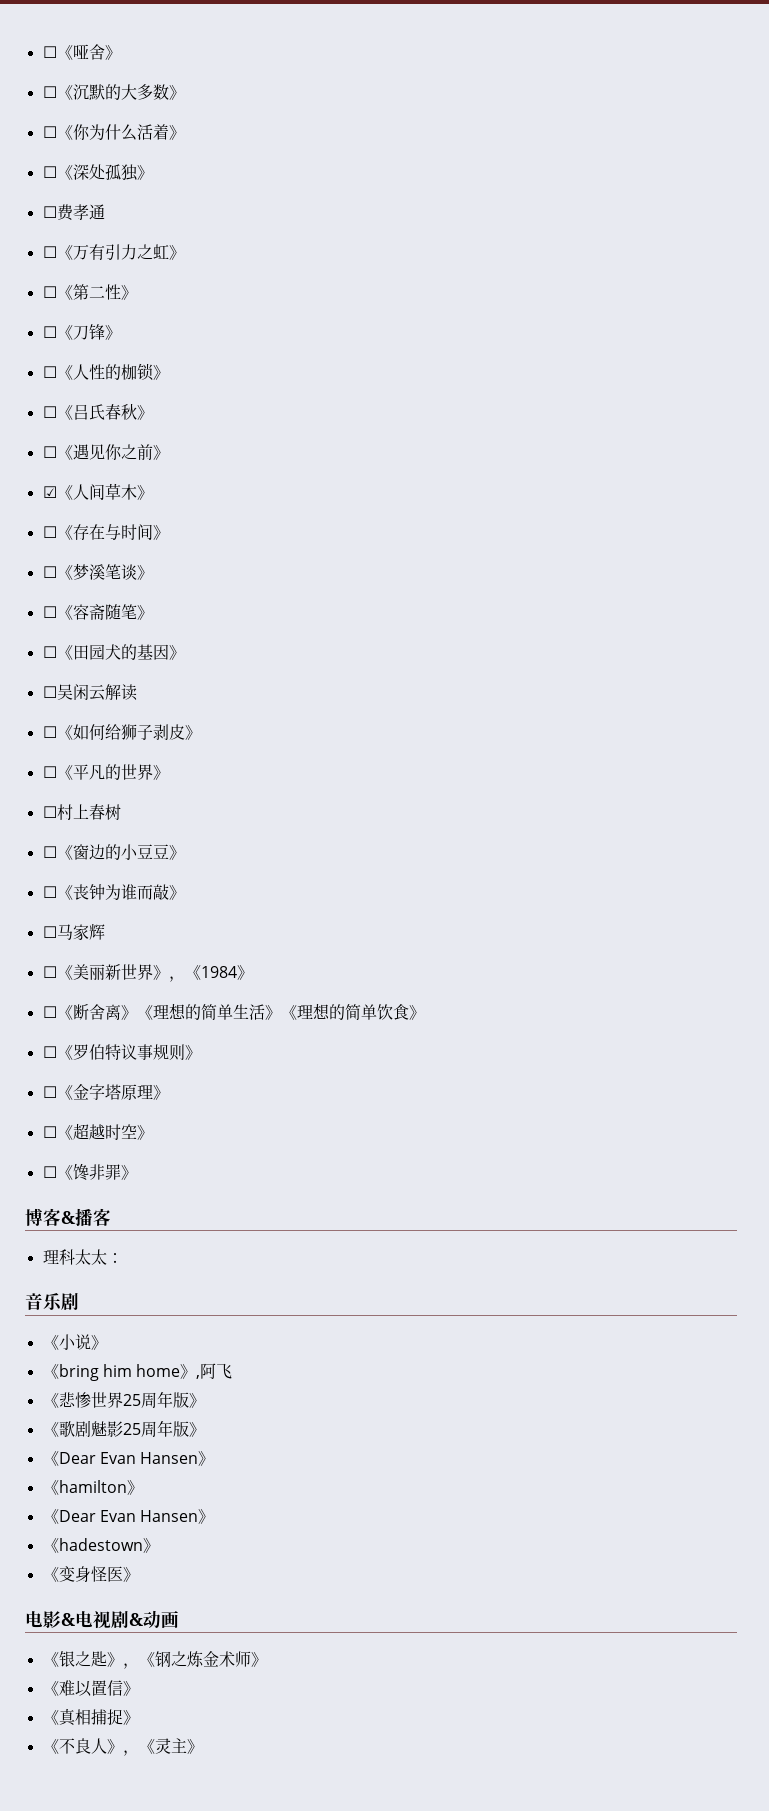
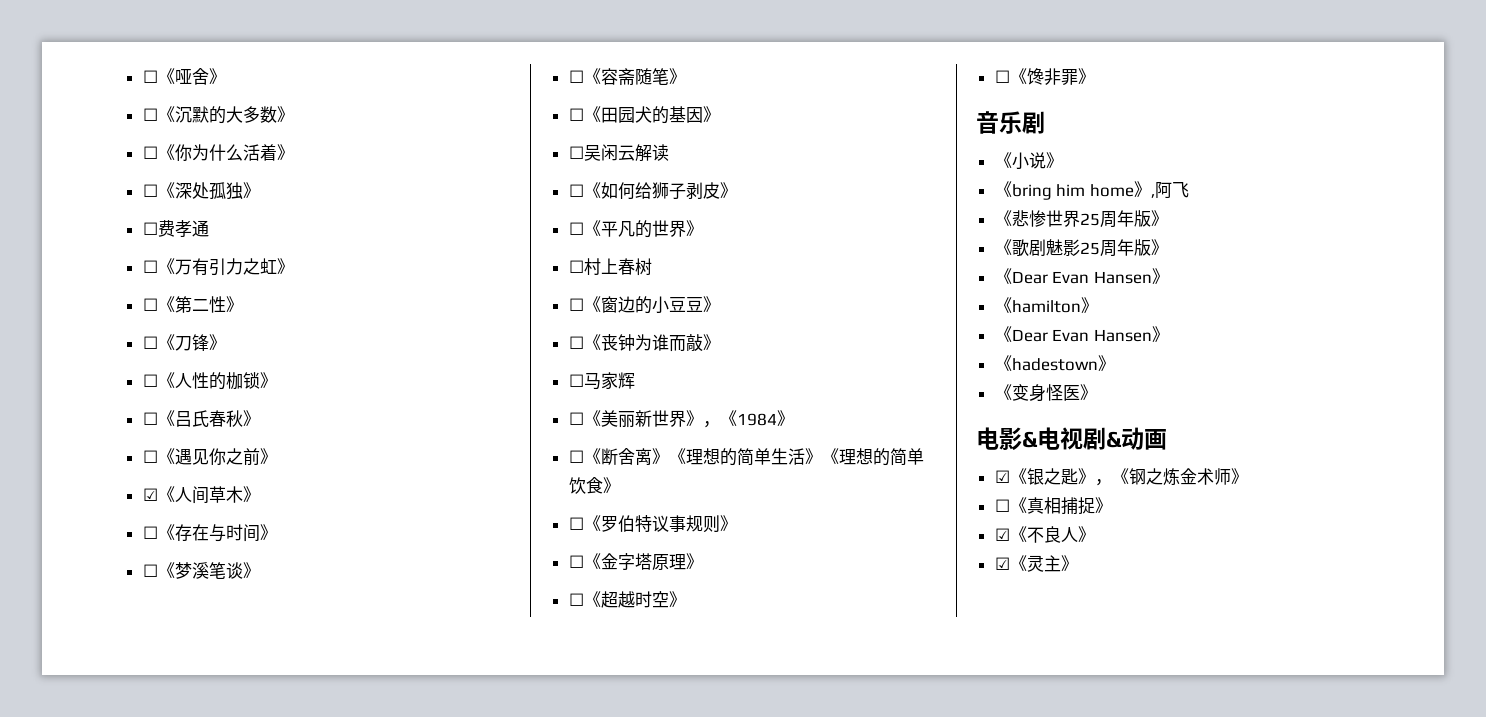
- 博客&播客
- 理科太太：
- 《银之匙》，《钢之炼金术师》
+ ☑《银之匙》，《钢之炼金术师》
- 《难以置信》
- 《真相捕捉》
+ ☐《真相捕捉》
- 《不良人》，《灵主》
+ ☑《不良人》
+ ☑《灵主》

